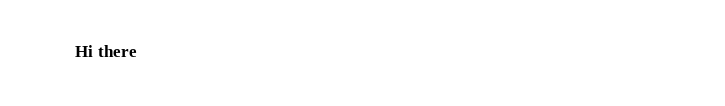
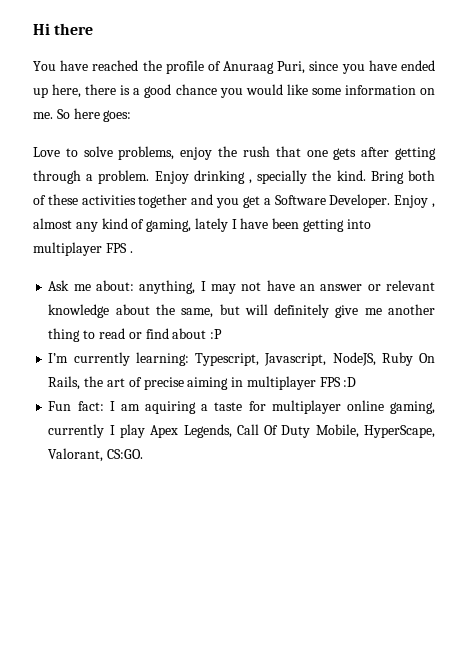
+ You have reached the profile of Anuraag Puri, since you have ended up here, there is a good chance you would like some information on me. So here goes:
+ Love to solve problems, enjoy the rush that one gets after getting through a problem. Enjoy drinking , specially the kind. Bring both of these activities together and you get a Software Developer. Enjoy , almost any kind of gaming, lately I have been getting into multiplayer FPS .
+ Ask me about: anything, I may not have an answer or relevant knowledge about the same, but will definitely give me another thing to read or find about :P
+ I’m currently learning: Typescript, Javascript, NodeJS, Ruby On Rails, the art of precise aiming in multiplayer FPS :D
+ Fun fact: I am aquiring a taste for multiplayer online gaming, currently I play Apex Legends, Call Of Duty Mobile, HyperScape, Valorant, CS:GO.

